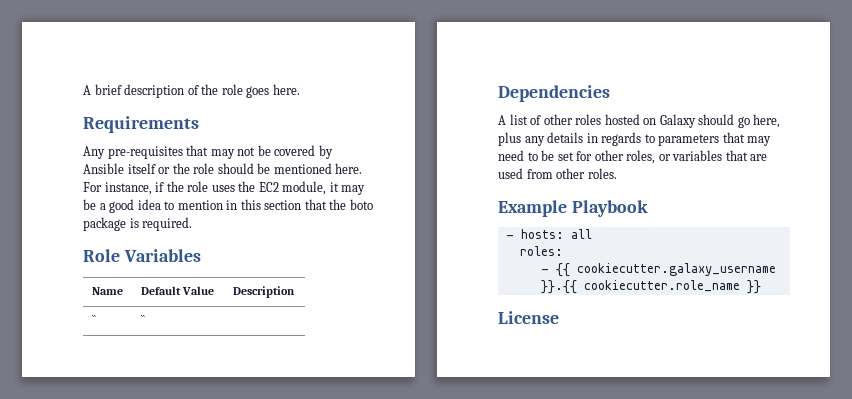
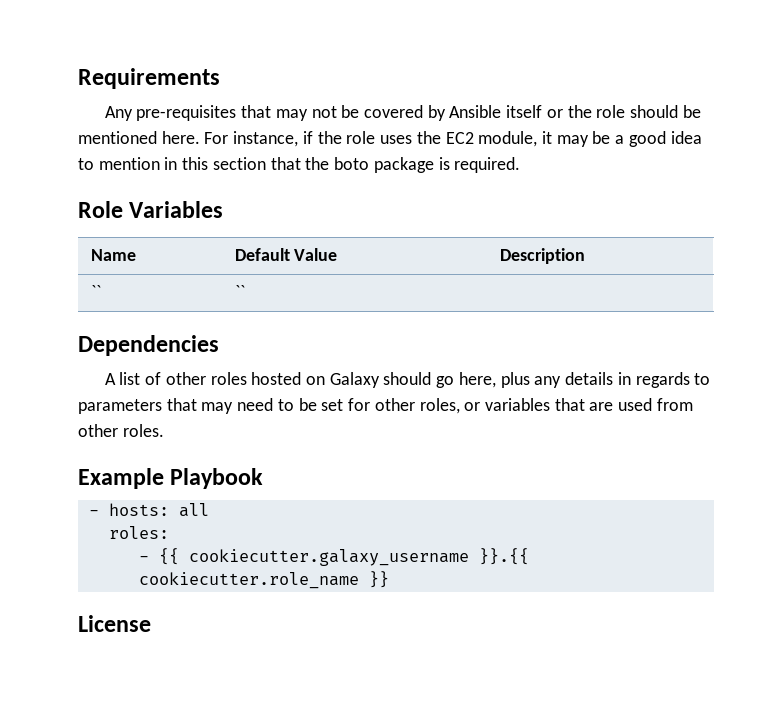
- A brief description of the role goes here.

